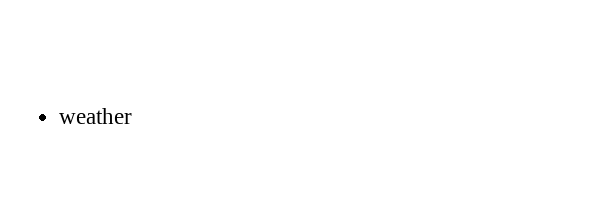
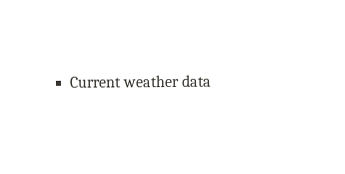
- weather
+ Current weather data

